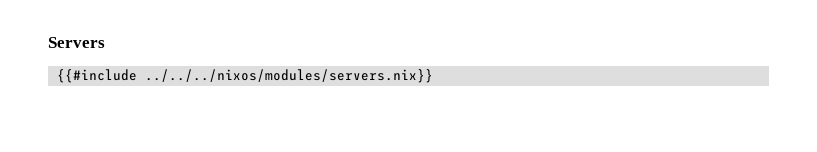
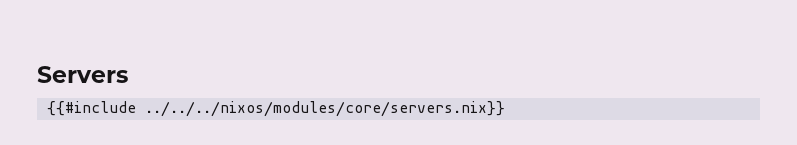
- {{#include ../../../nixos/modules/servers.nix}}
+ {{#include ../../../nixos/modules/core/servers.nix}}

